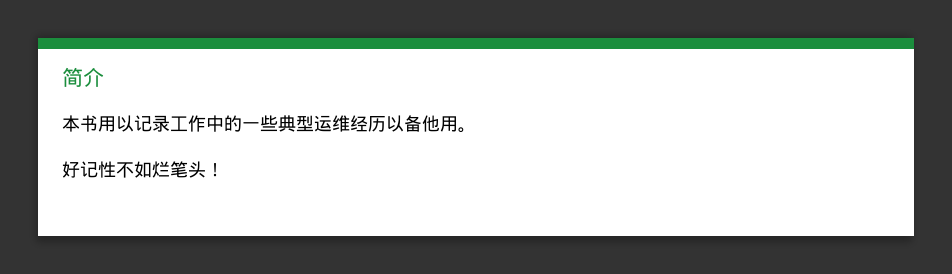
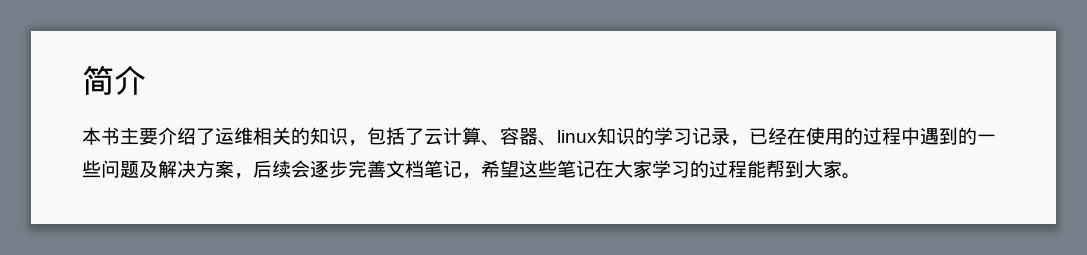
- 本书用以记录工作中的一些典型运维经历以备他用。
- 好记性不如烂笔头！
+ 本书主要介绍了运维相关的知识，包括了云计算、容器、linux知识的学习记录，已经在使用的过程中遇到的一些问题及解决方案，后续会逐步完善文档笔记，希望这些笔记在大家学习的过程能帮到大家。

